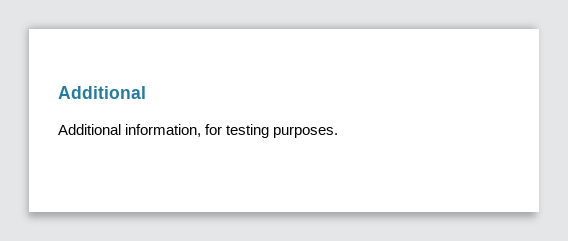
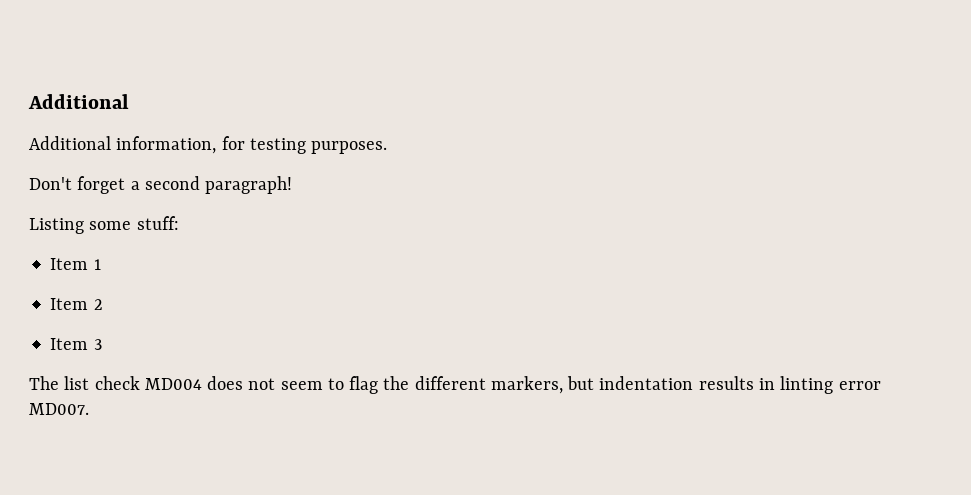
+ Don't forget a second paragraph!
+ Listing some stuff:
+ Item 1
+ Item 2
+ Item 3
+ The list check MD004 does not seem to flag the different markers, but indentation results in linting error MD007.

